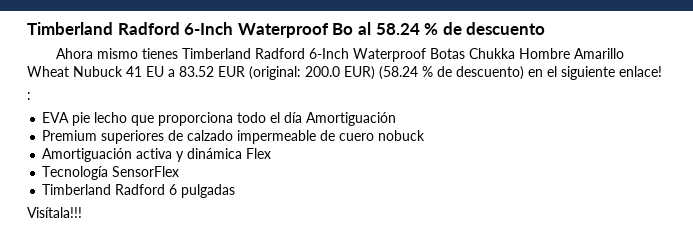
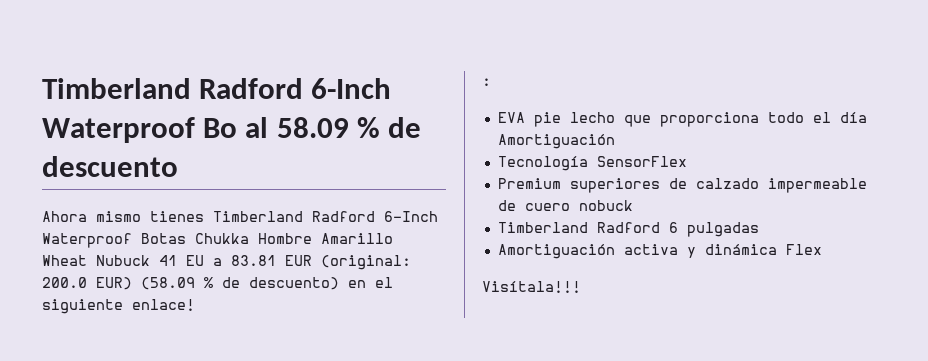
- Timberland Radford 6-Inch Waterproof Bo al 58.24 % de descuento
+ Timberland Radford 6-Inch Waterproof Bo al 58.09 % de descuento
- Ahora mismo tienes Timberland Radford 6-Inch Waterproof Botas Chukka Hombre Amarillo Wheat Nubuck 41 EU a 83.52 EUR (original: 200.0 EUR) (58.24 % de descuento) en el siguiente enlace!
+ Ahora mismo tienes Timberland Radford 6-Inch Waterproof Botas Chukka Hombre Amarillo Wheat Nubuck 41 EU a 83.81 EUR (original: 200.0 EUR) (58.09 % de descuento) en el siguiente enlace!
+ Tecnología SensorFlex
+ Timberland Radford 6 pulgadas
- Tecnología SensorFlex
- Timberland Radford 6 pulgadas

